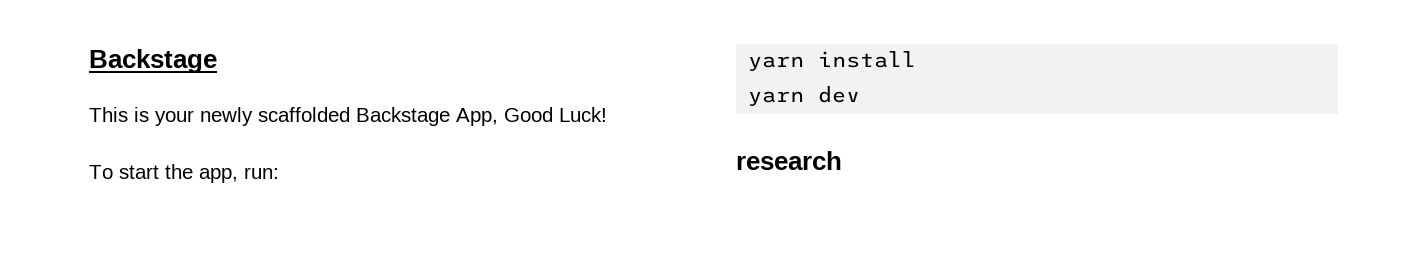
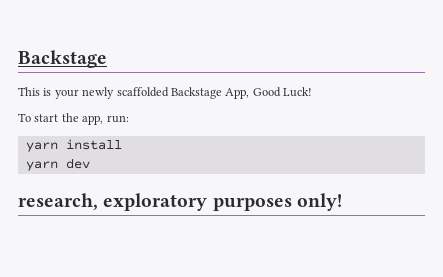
- research
+ research, exploratory purposes only!

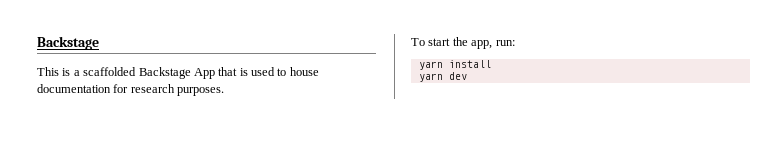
- This is your newly scaffolded Backstage App, Good Luck!
+ This is a scaffolded Backstage App that is used to house documentation for research purposes.
- research, exploratory purposes only!

